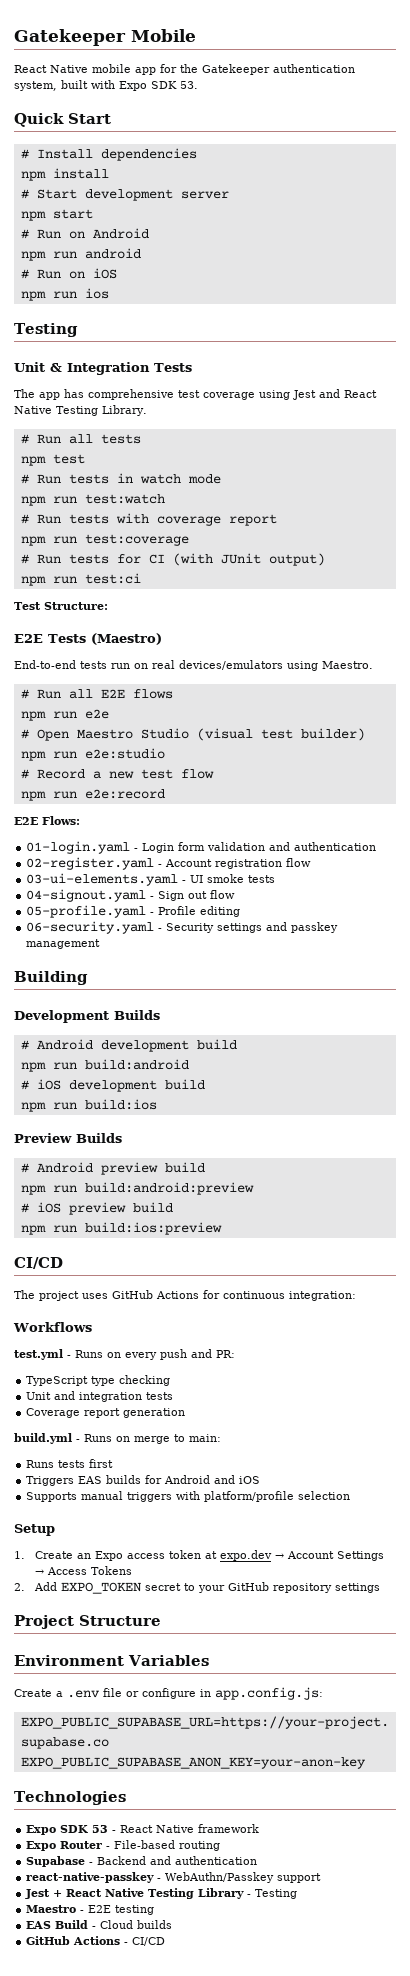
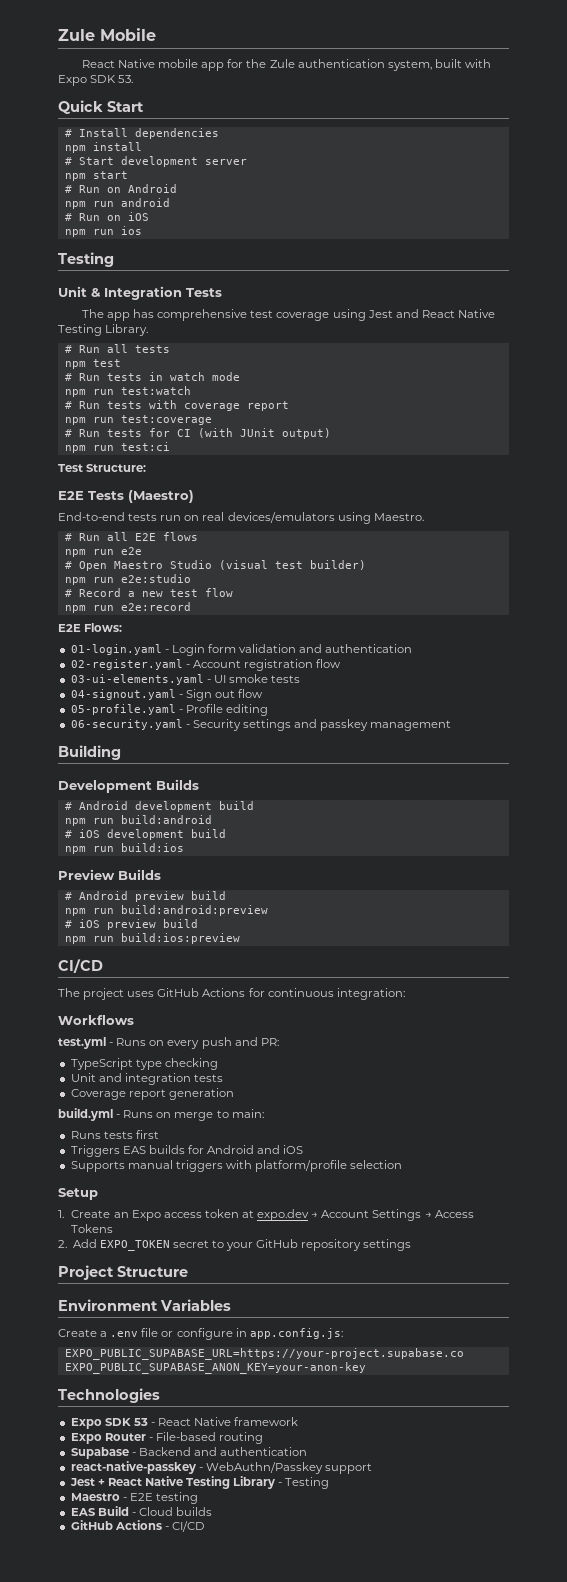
- Gatekeeper Mobile
+ Zule Mobile
- React Native mobile app for the Gatekeeper authentication system, built with Expo SDK 53.
+ React Native mobile app for the Zule authentication system, built with Expo SDK 53.

